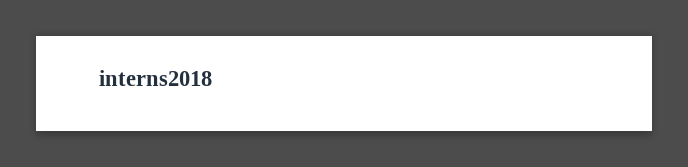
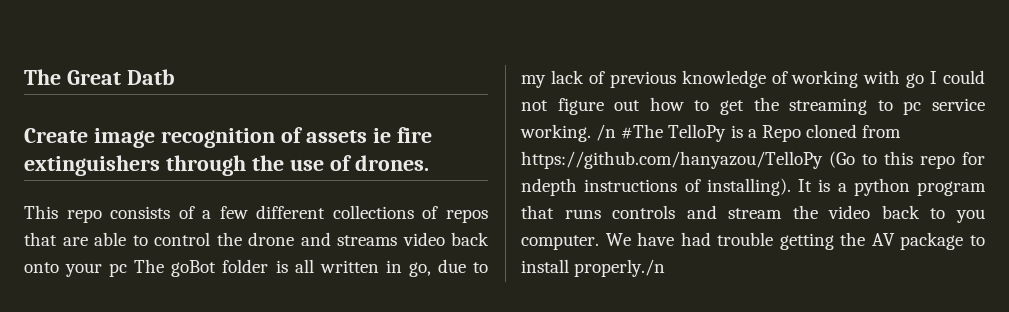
- interns2018
+ The Great Datb
+ Create image recognition of assets ie fire extinguishers through the use of drones.
+ This repo consists of a few different collections of repos that are able to control the drone and streams video back onto your pc The goBot folder is all written in go, due to my lack of previous knowledge of working with go I could not figure out how to get the streaming to pc service working. /n #The TelloPy is a Repo cloned from https://github.com/hanyazou/TelloPy (Go to this repo for ndepth instructions of installing). It is a python program that runs controls and stream the video back to you computer. We have had trouble getting the AV package to install properly./n

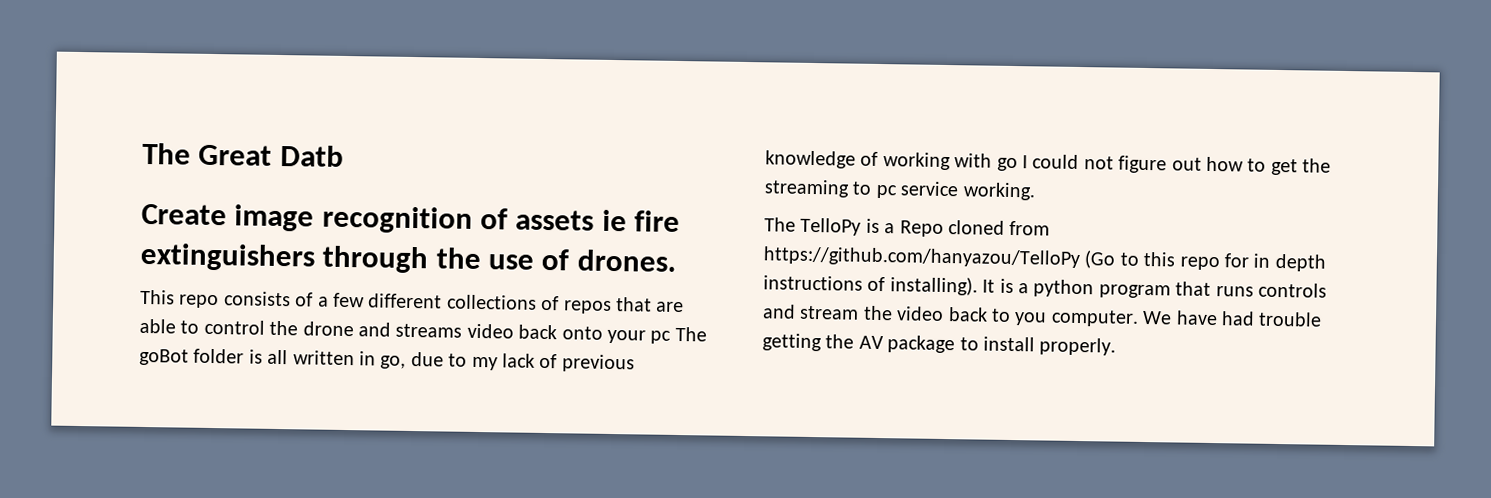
- This repo consists of a few different collections of repos that are able to control the drone and streams video back onto your pc The goBot folder is all written in go, due to my lack of previous knowledge of working with go I could not figure out how to get the streaming to pc service working. /n #The TelloPy is a Repo cloned from https://github.com/hanyazou/TelloPy (Go to this repo for ndepth instructions of installing).
+ This repo consists of a few different collections of repos that are able to control the drone and streams video back onto your pc The goBot folder is all written in go, due to my lack of previous knowledge of working with go I could not figure out how to get the streaming to pc service working.
+ The TelloPy is a Repo cloned from https://github.com/hanyazou/TelloPy (Go to this repo for in depth instructions of installing).
- We have had trouble getting the AV package to install properly./n
+ We have had trouble getting the AV package to install properly.

